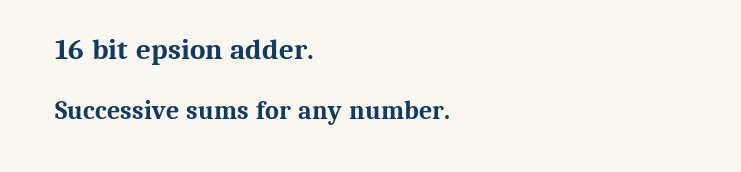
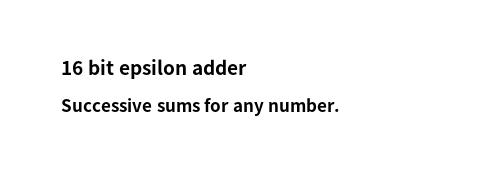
- 16 bit epsion adder.
+ 16 bit epsilon adder

